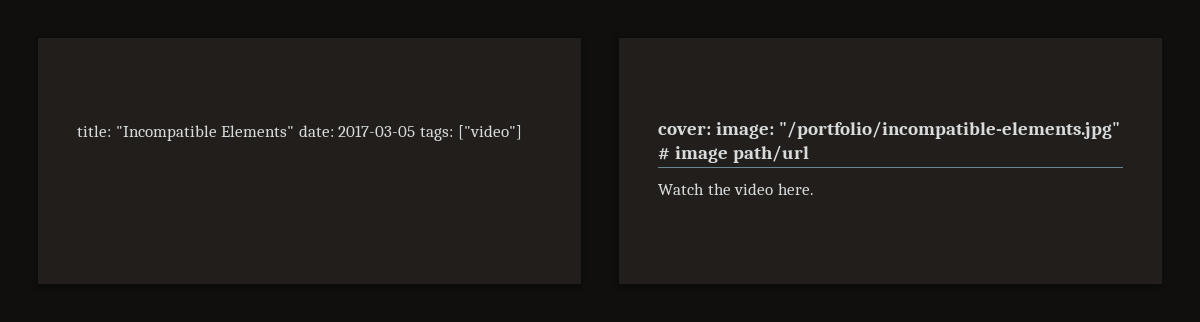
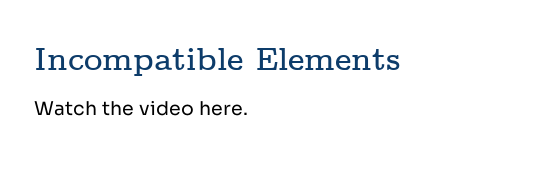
- title: "Incompatible Elements" date: 2017-03-05 tags: ["video"]
- cover: image: "/portfolio/incompatible-elements.jpg" # image path/url
+ Incompatible Elements

